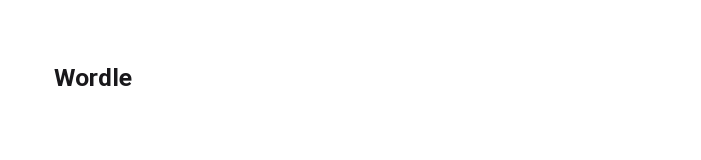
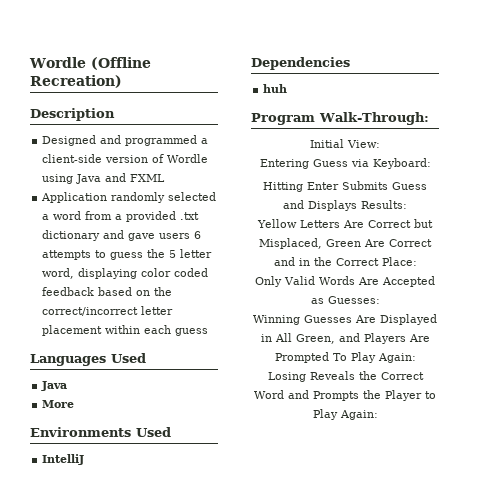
- Wordle
+ Wordle (Offline Recreation)
+ Description
+ Designed and programmed a client-side version of Wordle using Java and FXML
+ Application randomly selected a word from a provided .txt dictionary and gave users 6 attempts to guess the 5 letter word, displaying color coded feedback based on the correct/incorrect letter placement within each guess
+ Languages Used
+ Java
+ More
+ Environments Used
+ IntelliJ
+ Dependencies
+ huh
+ Program Walk-Through:
+ Initial View:
+ Entering Guess via Keyboard:
+ Hitting Enter Submits Guess and Displays Results:
+ Yellow Letters Are Correct but Misplaced, Green Are Correct and in the Correct Place:
+ Only Valid Words Are Accepted as Guesses:
+ Winning Guesses Are Displayed in All Green, and Players Are Prompted To Play Again:
+ Losing Reveals the Correct Word and Prompts the Player to Play Again:

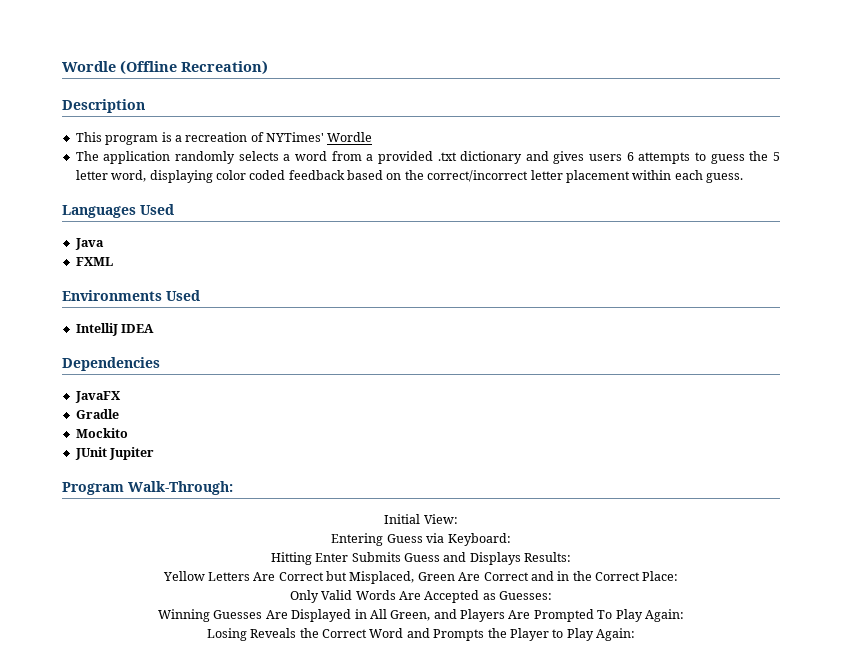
- Designed and programmed a client-side version of Wordle using Java and FXML
- Application randomly selected a word from a provided .txt dictionary and gave users 6 attempts to guess the 5 letter word, displaying color coded feedback based on the correct/incorrect letter placement within each guess
+ This program is a recreation of NYTimes' Wordle
+ The application randomly selects a word from a provided .txt dictionary and gives users 6 attempts to guess the 5 letter word, displaying color coded feedback based on the correct/incorrect letter placement within each guess.
- More
+ FXML
- IntelliJ
+ IntelliJ IDEA
- huh
+ JavaFX
+ Gradle
+ Mockito
+ JUnit Jupiter

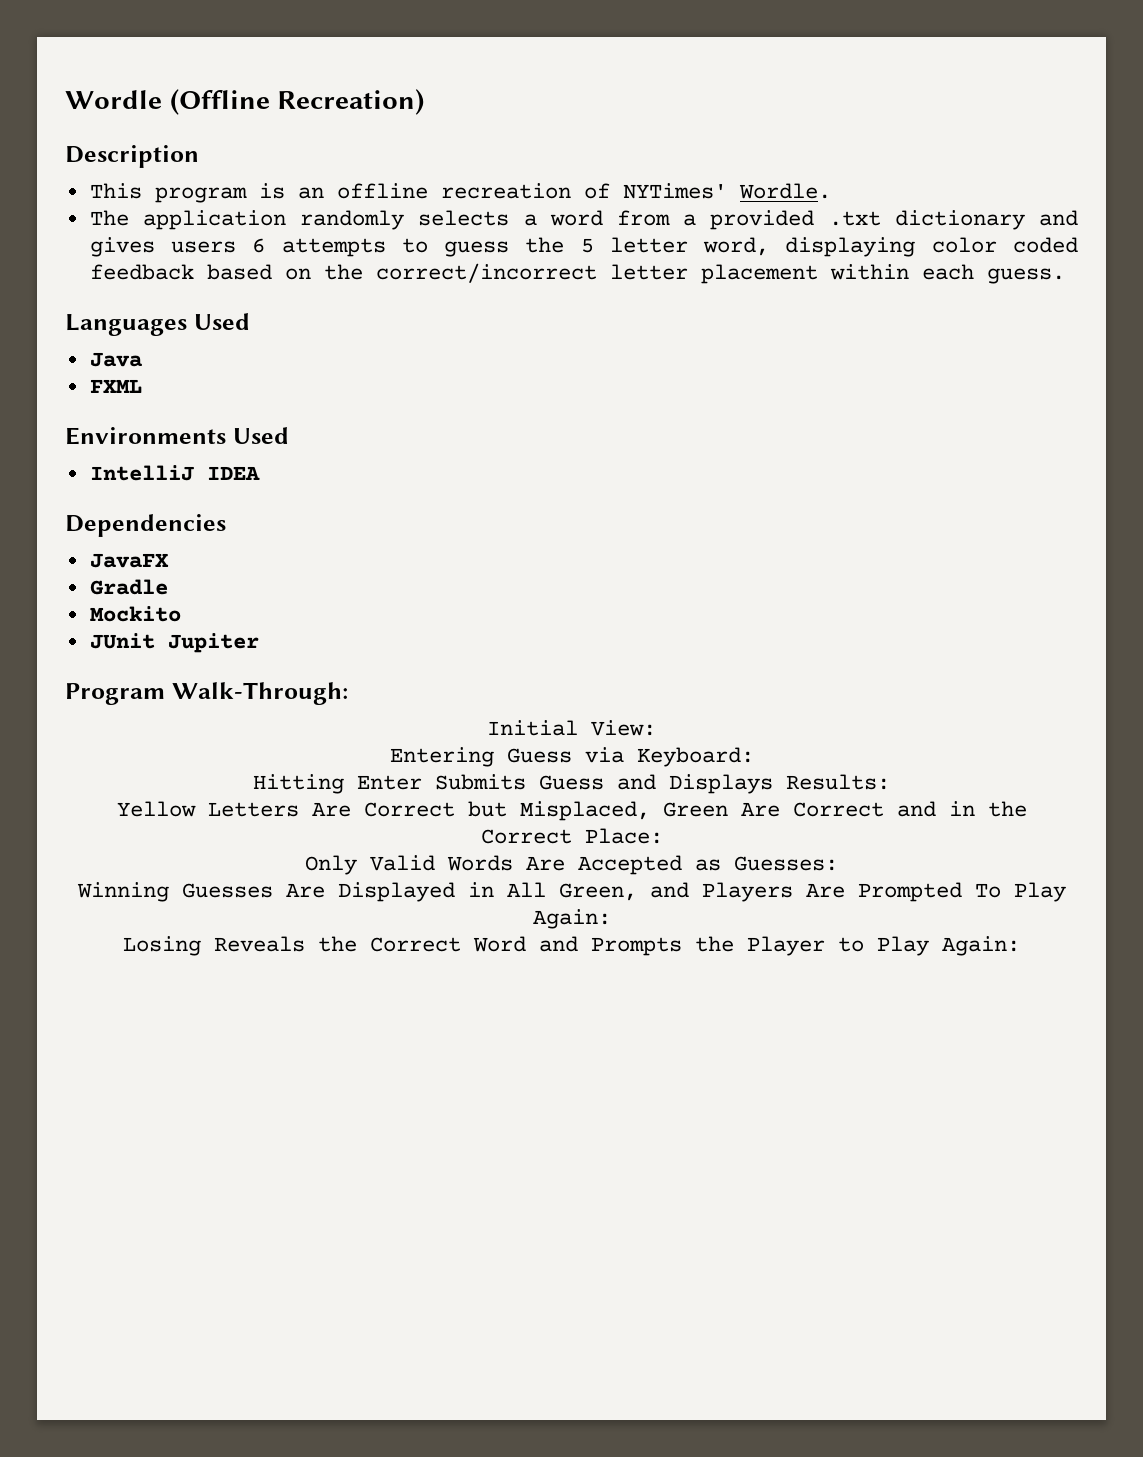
- This program is a recreation of NYTimes' Wordle
+ This program is an offline recreation of NYTimes' Wordle.

